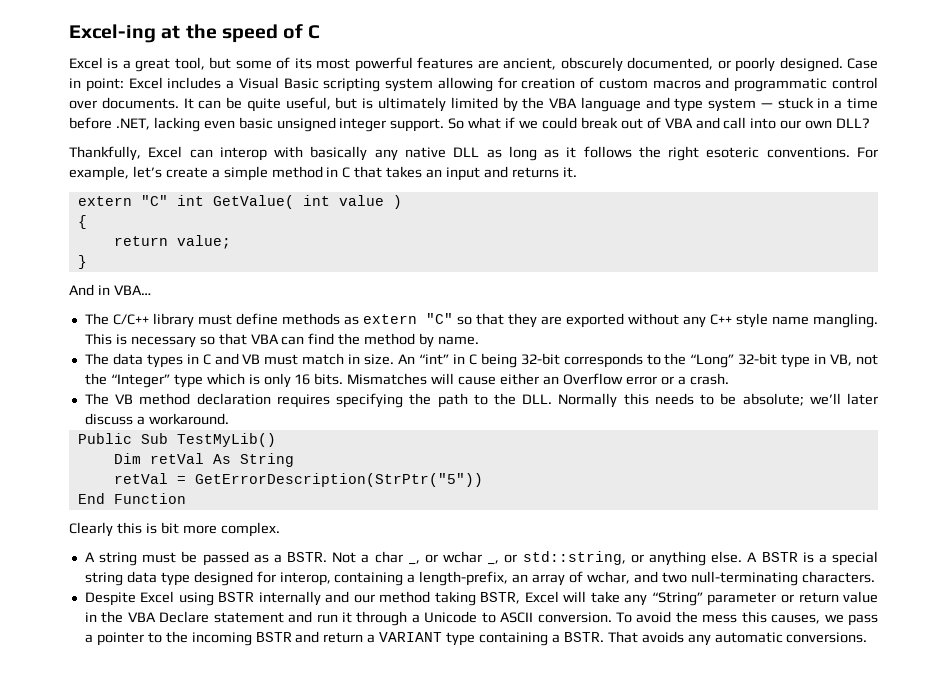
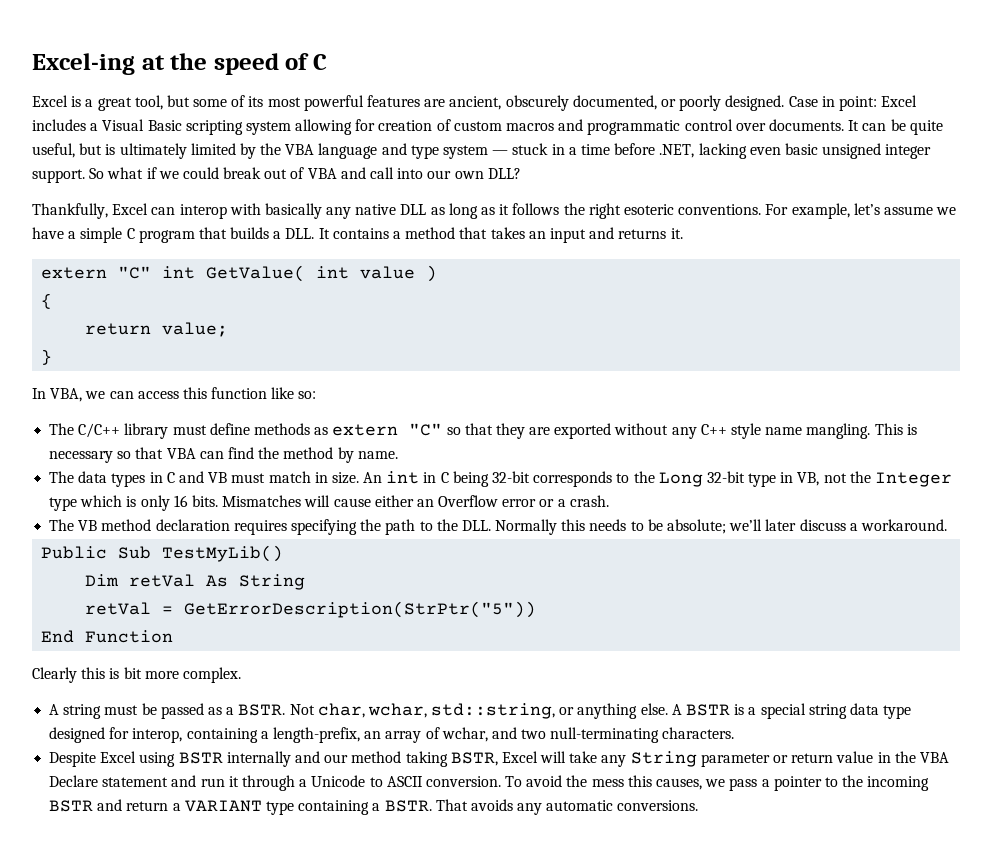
- For example, let’s create a simple method in C that takes an input and returns it.
+ For example, let’s assume we have a simple C program that builds a DLL. It contains a method that takes an input and returns it.
- And in VBA…
+ In VBA, we can access this function like so:
- An “int” in C being 32-bit corresponds to the “Long” 32-bit type in VB, not the “Integer” type which is only 16 bits.
+ An int in C being 32-bit corresponds to the Long 32-bit type in VB, not the Integer type which is only 16 bits.
- Not a char _, or wchar _, or std::string, or anything else.
+ Not char, wchar, std::string, or anything else.
- Despite Excel using BSTR internally and our method taking BSTR, Excel will take any “String” parameter or return value in the VBA Declare statement and run it through a Unicode to ASCII conversion.
+ Despite Excel using BSTR internally and our method taking BSTR, Excel will take any String parameter or return value in the VBA Declare statement and run it through a Unicode to ASCII conversion.

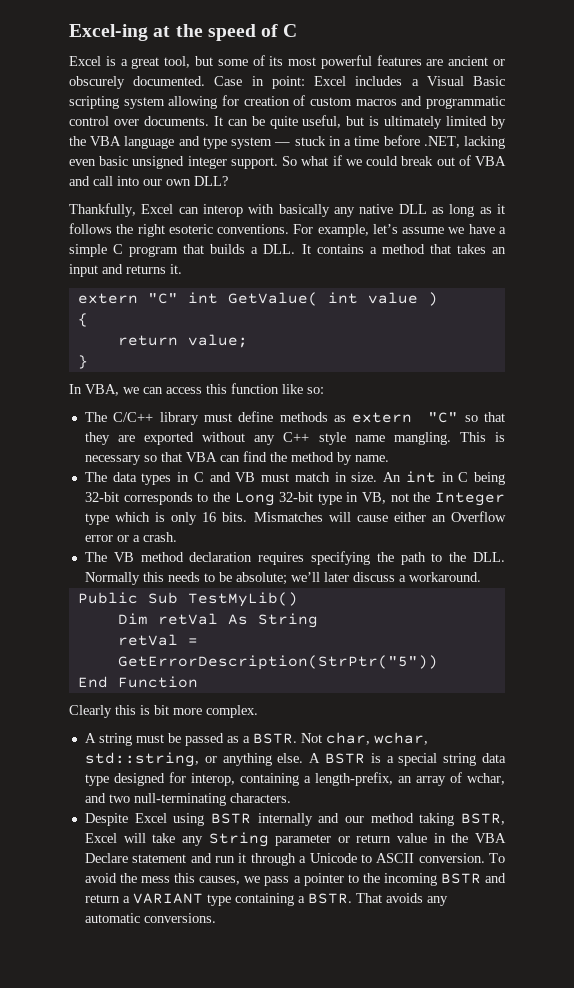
- Excel is a great tool, but some of its most powerful features are ancient, obscurely documented, or poorly designed.
+ Excel is a great tool, but some of its most powerful features are ancient or obscurely documented.

